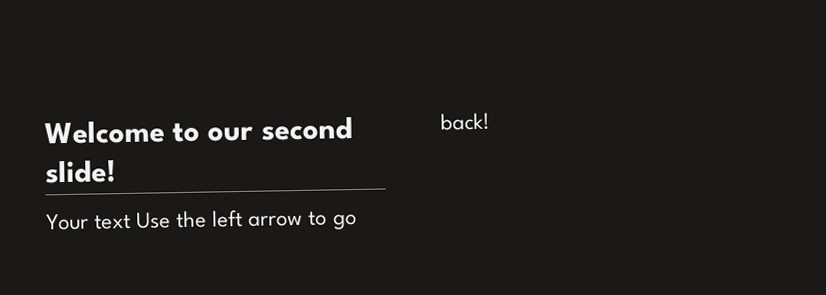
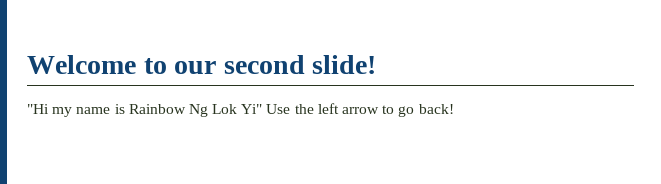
- Your text Use the left arrow to go back!
+ "Hi my name is Rainbow Ng Lok Yi" Use the left arrow to go back!

